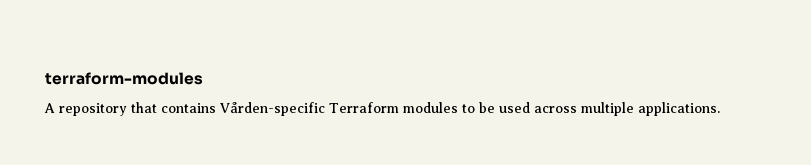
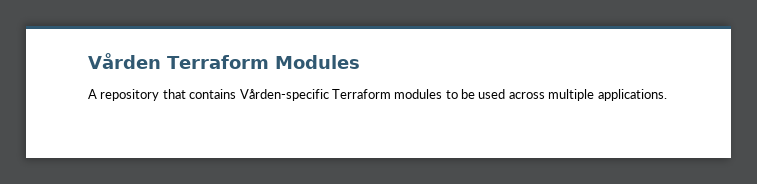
- terraform-modules
+ Vården Terraform Modules

